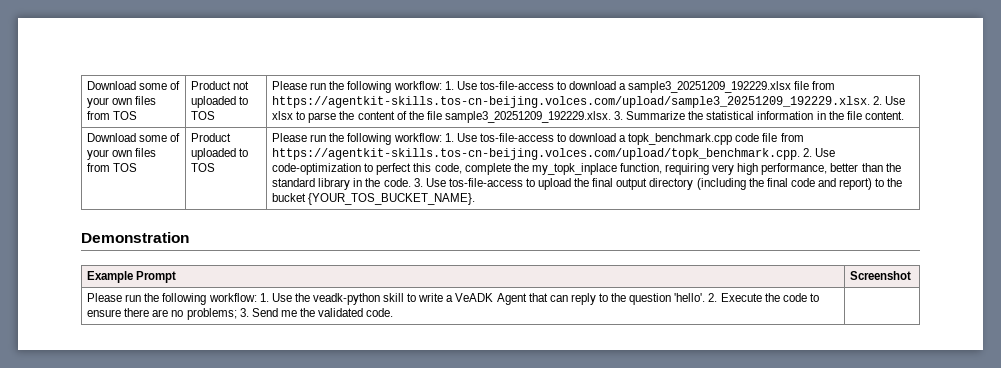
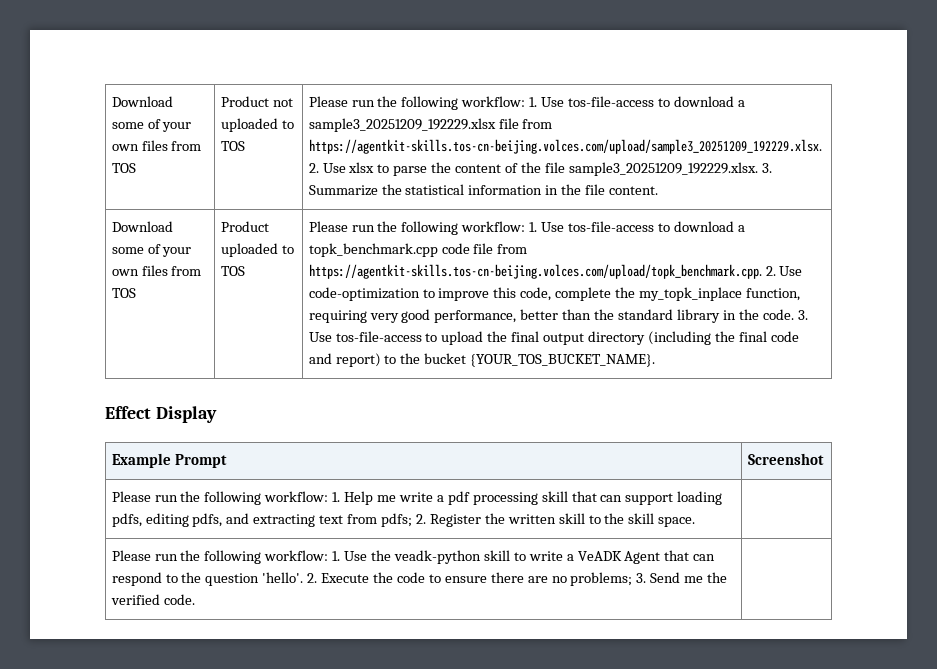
- Please run the following workflow: 1. Use tos-file-access to download a topk_benchmark.cpp code file from https://agentkit-skills.tos-cn-beijing.volces.com/upload/topk_benchmark.cpp. 2. Use code-optimization to perfect this code, complete the my_topk_inplace function, requiring very high performance, better than the standard library in the code.
+ Please run the following workflow: 1. Use tos-file-access to download a topk_benchmark.cpp code file from https://agentkit-skills.tos-cn-beijing.volces.com/upload/topk_benchmark.cpp. 2. Use code-optimization to improve this code, complete the my_topk_inplace function, requiring very good performance, better than the standard library in the code.
- Demonstration
+ Effect Display
+ Please run the following workflow: 1. Help me write a pdf processing skill that can support loading pdfs, editing pdfs, and extracting text from pdfs; 2. Register the written skill to the skill space. |
- Please run the following workflow: 1. Use the veadk-python skill to write a VeADK Agent that can reply to the question 'hello'. 2. Execute the code to ensure there are no problems; 3. Send me the validated code. |
+ Please run the following workflow: 1. Use the veadk-python skill to write a VeADK Agent that can respond to the question 'hello'. 2. Execute the code to ensure there are no problems; 3. Send me the verified code. |

